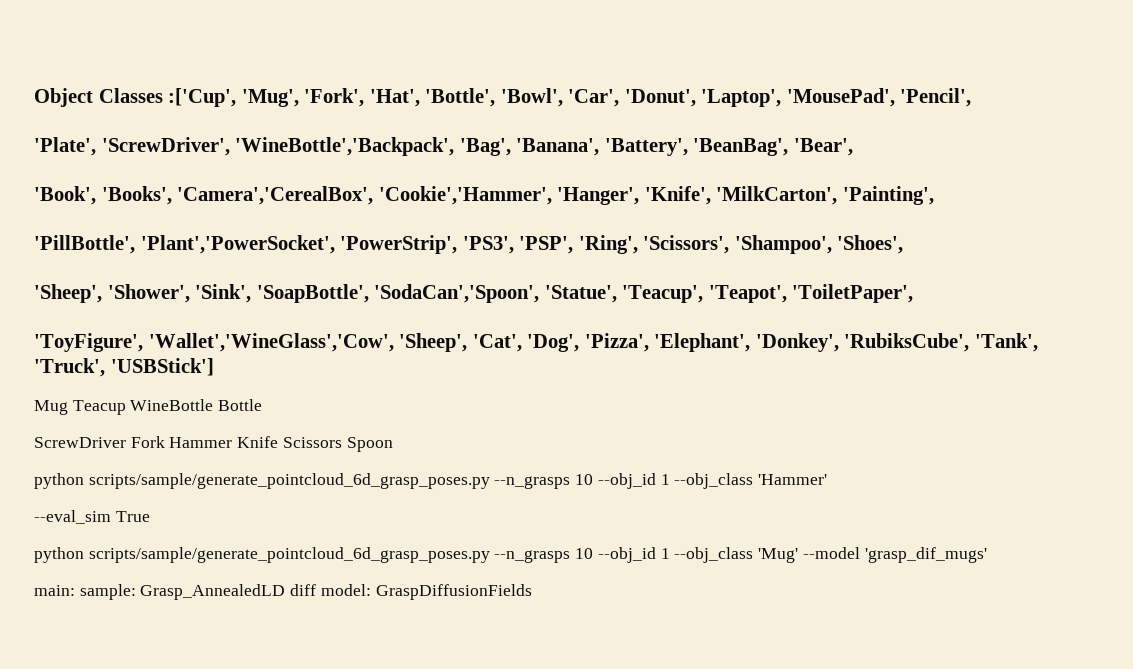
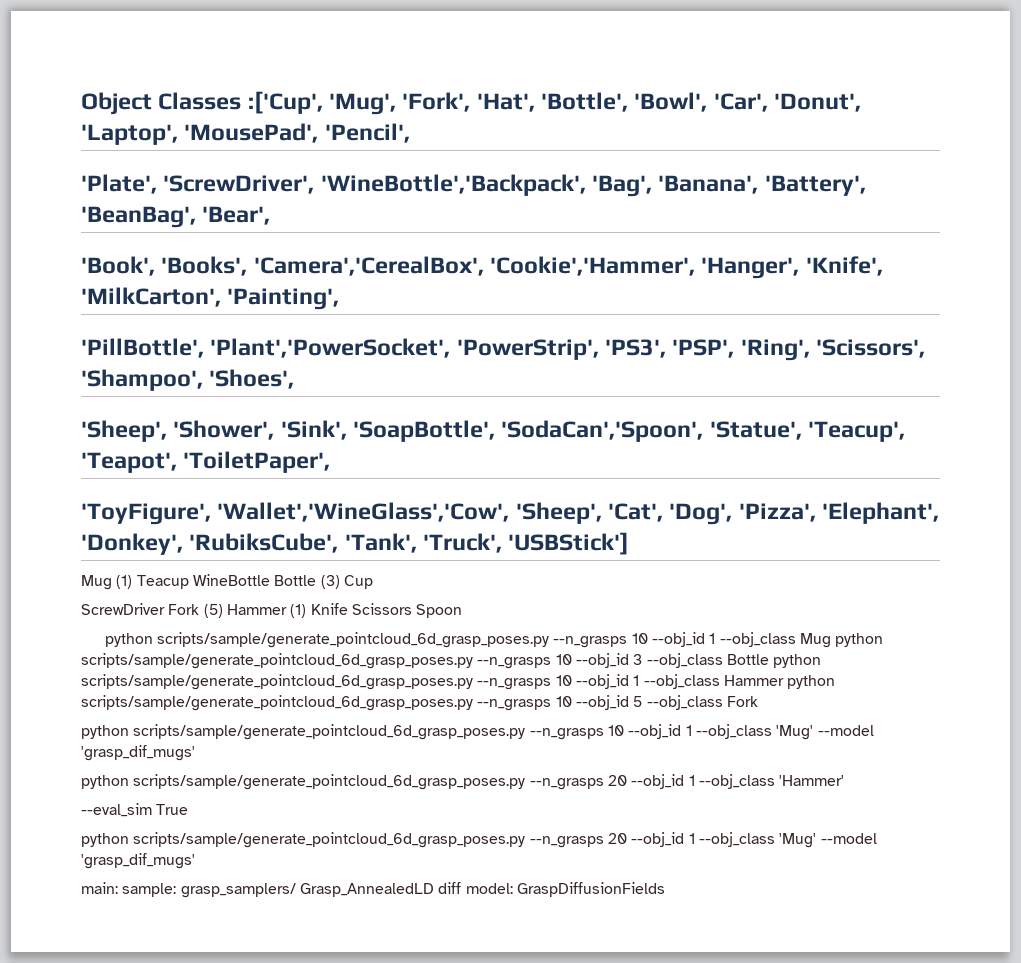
- Mug Teacup WineBottle Bottle
+ Mug (1) Teacup WineBottle Bottle (3) Cup
- ScrewDriver Fork Hammer Knife Scissors Spoon
+ ScrewDriver Fork (5) Hammer (1) Knife Scissors Spoon
- python scripts/sample/generate_pointcloud_6d_grasp_poses.py --n_grasps 10 --obj_id 1 --obj_class 'Hammer'
- --eval_sim True
+ python scripts/sample/generate_pointcloud_6d_grasp_poses.py --n_grasps 10 --obj_id 1 --obj_class Mug python scripts/sample/generate_pointcloud_6d_grasp_poses.py --n_grasps 10 --obj_id 3 --obj_class Bottle python scripts/sample/generate_pointcloud_6d_grasp_poses.py --n_grasps 10 --obj_id 1 --obj_class Hammer python scripts/sample/generate_pointcloud_6d_grasp_poses.py --n_grasps 10 --obj_id 5 --obj_class Fork
+ python scripts/sample/generate_pointcloud_6d_grasp_poses.py --n_grasps 20 --obj_id 1 --obj_class 'Hammer'
+ --eval_sim True
+ python scripts/sample/generate_pointcloud_6d_grasp_poses.py --n_grasps 20 --obj_id 1 --obj_class 'Mug' --model 'grasp_dif_mugs'
- main: sample: Grasp_AnnealedLD diff model: GraspDiffusionFields
+ main: sample: grasp_samplers/ Grasp_AnnealedLD diff model: GraspDiffusionFields

